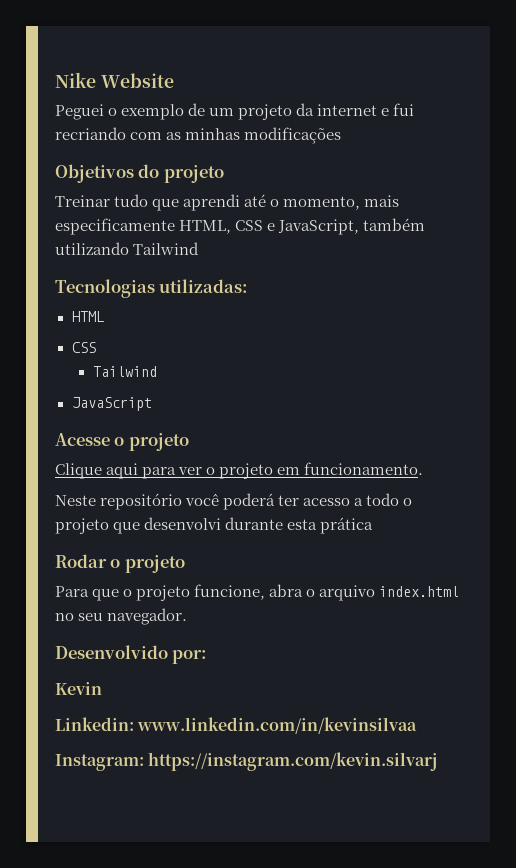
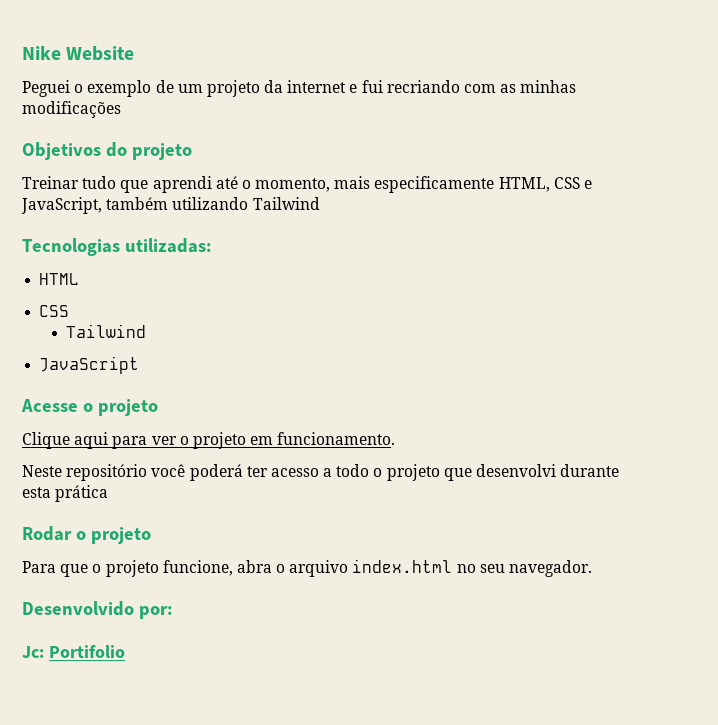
- Kevin
- Linkedin: www.linkedin.com/in/kevinsilvaa
- Instagram: https://instagram.com/kevin.silvarj
+ Jc: Portifolio

